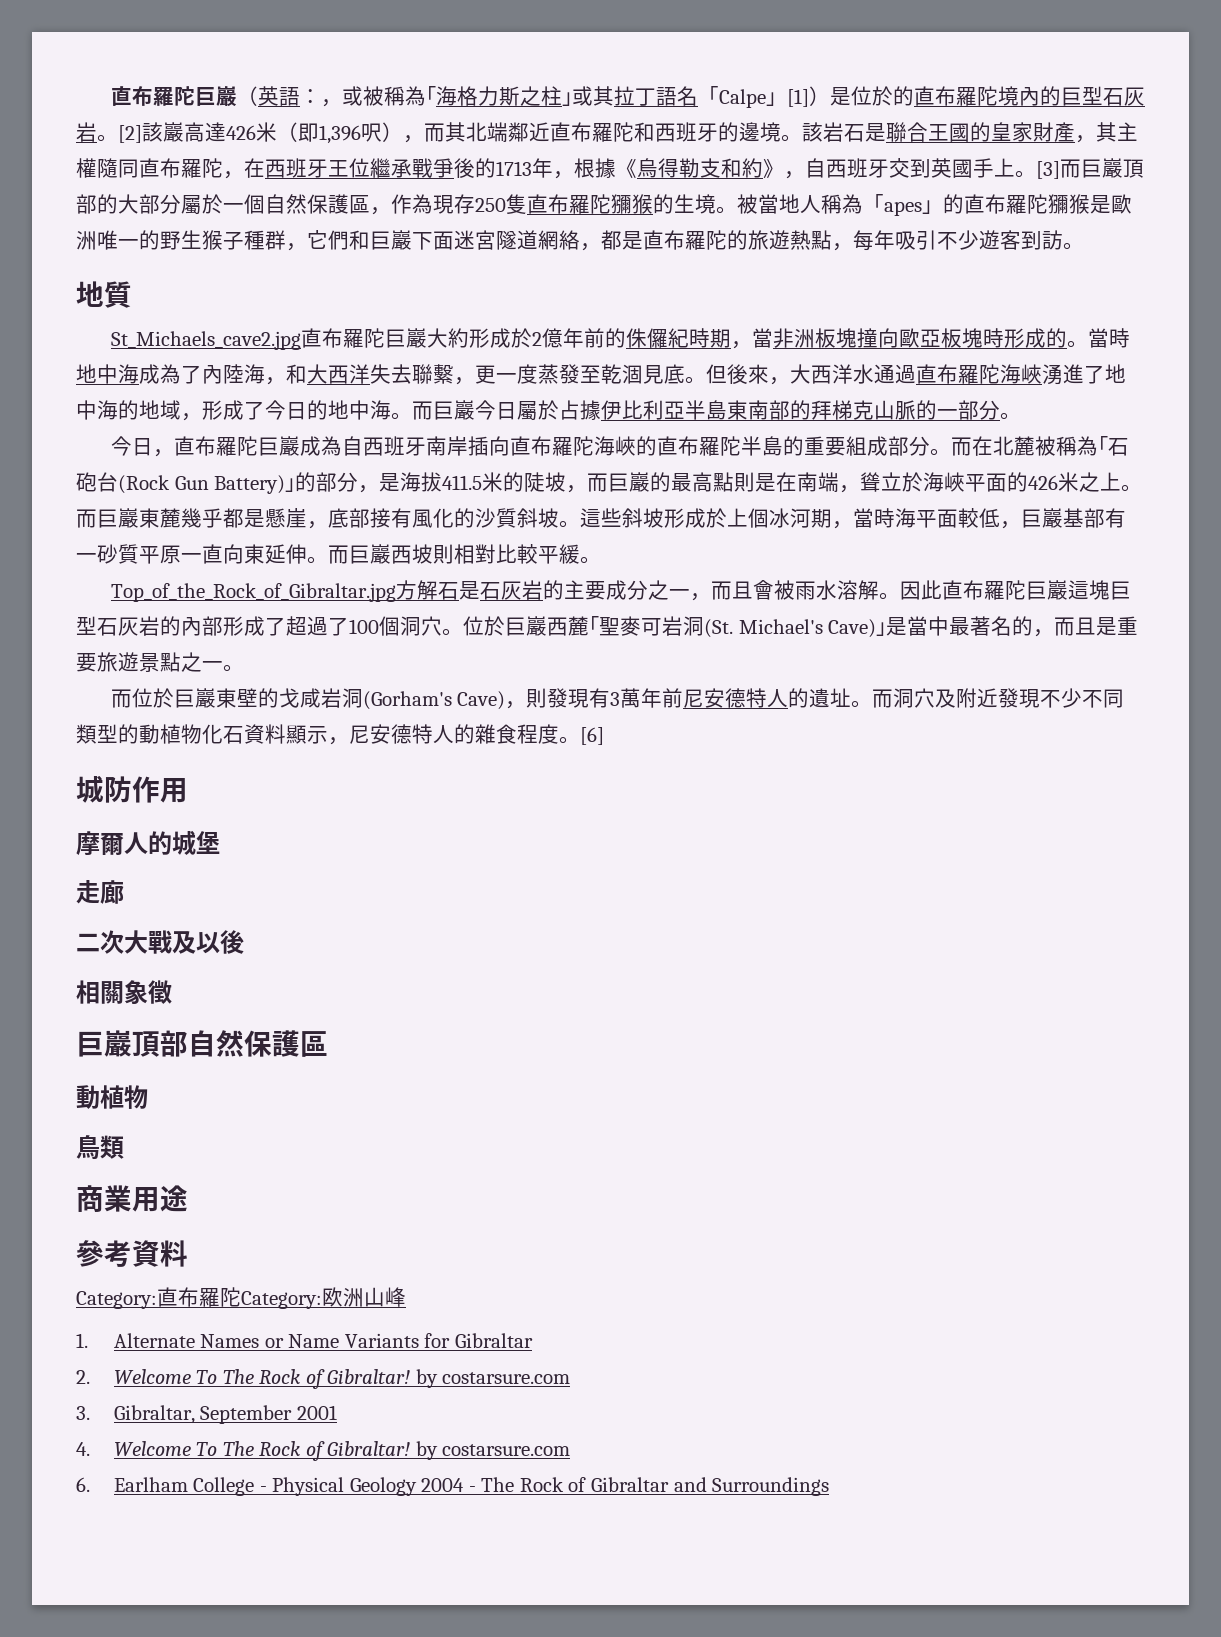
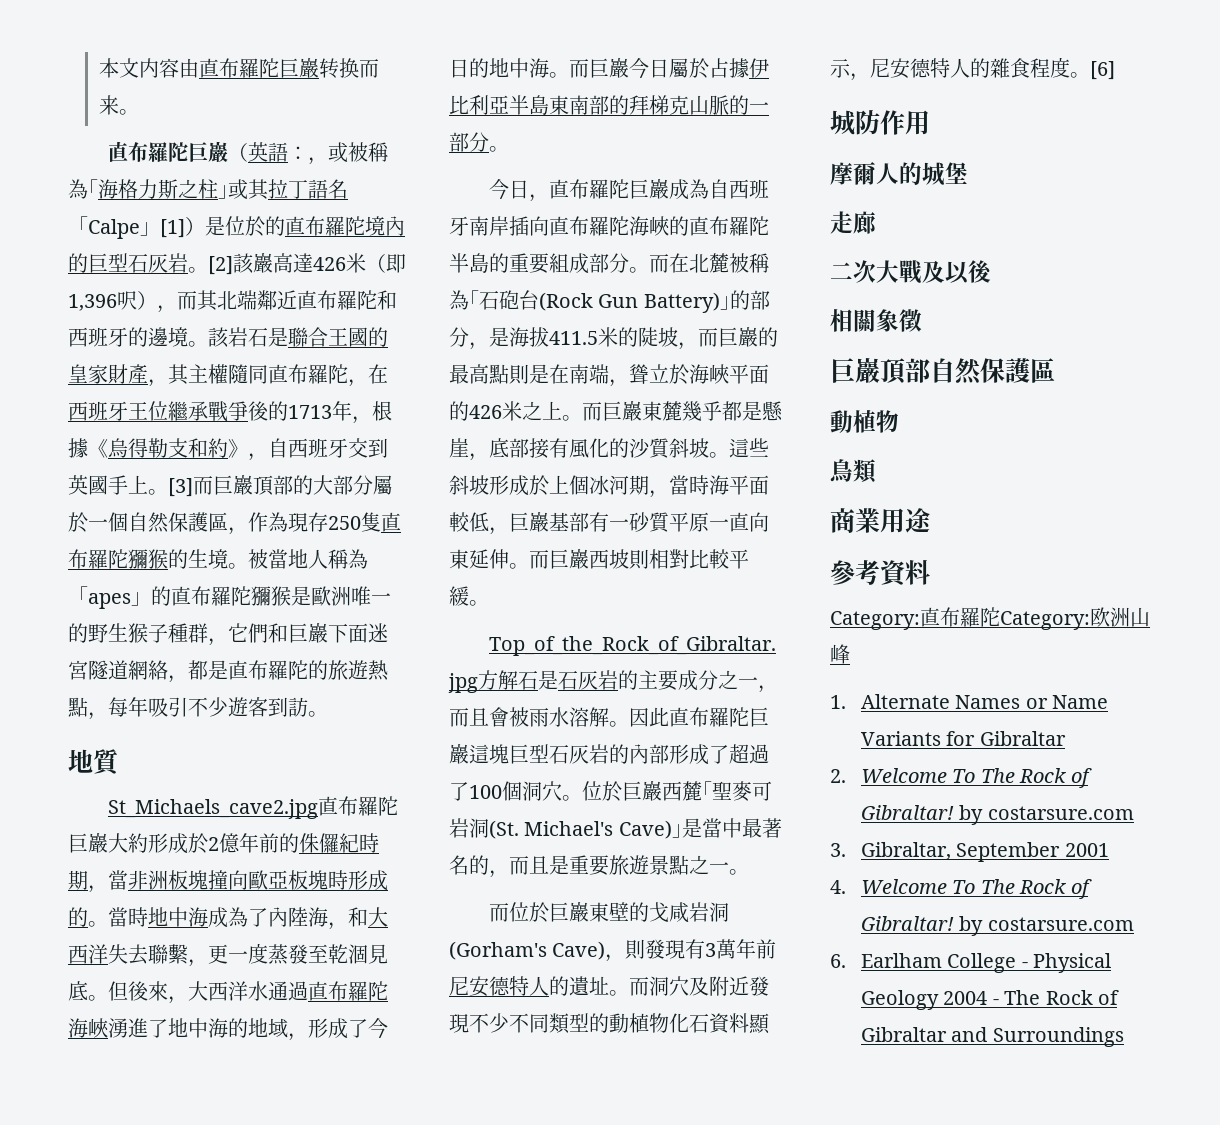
+ 本文内容由直布羅陀巨巖转换而来。

